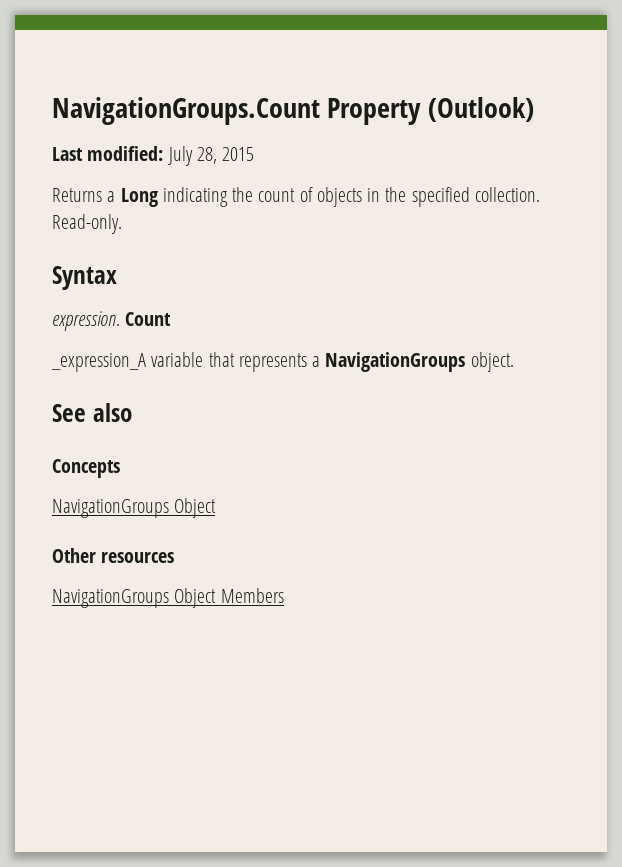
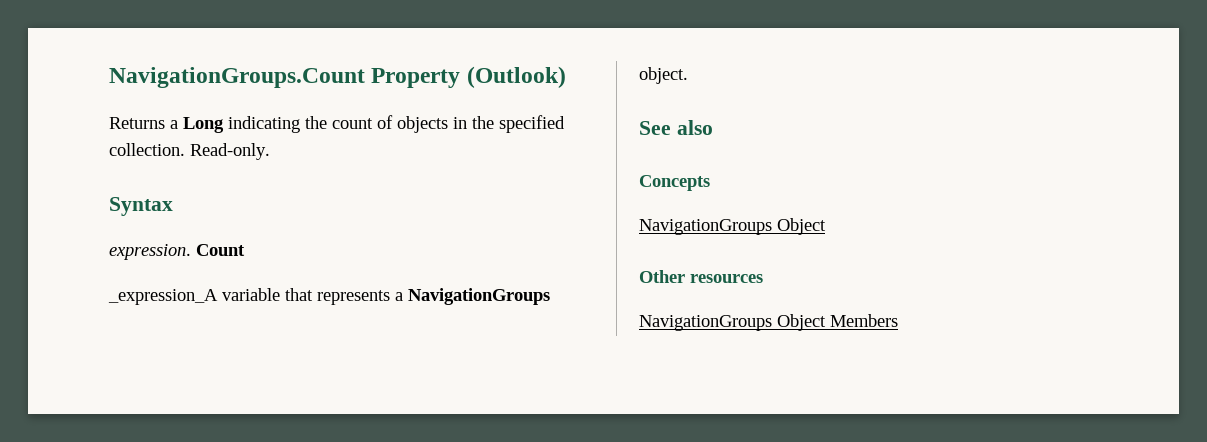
- Last modified: July 28, 2015

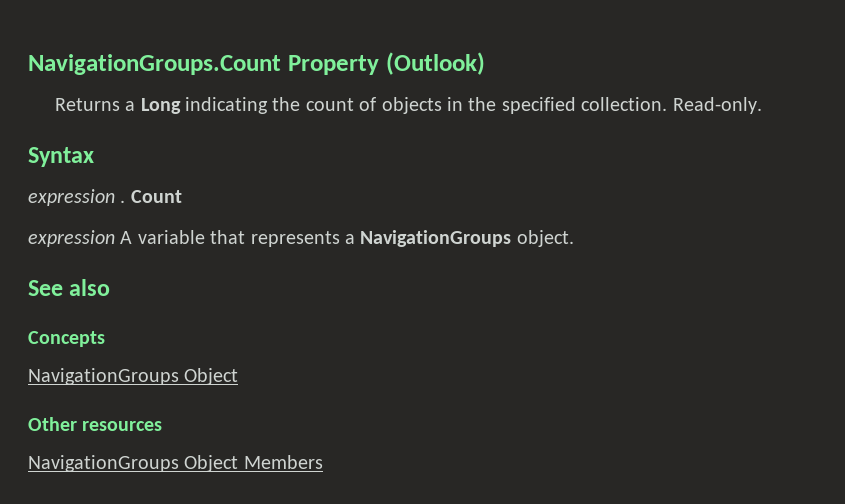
- expression.
+ expression .
- _expression_A variable that represents a NavigationGroups object.
+ expression A variable that represents a NavigationGroups object.

